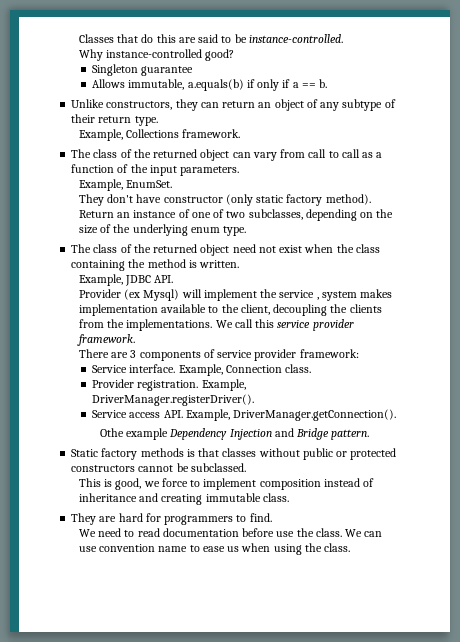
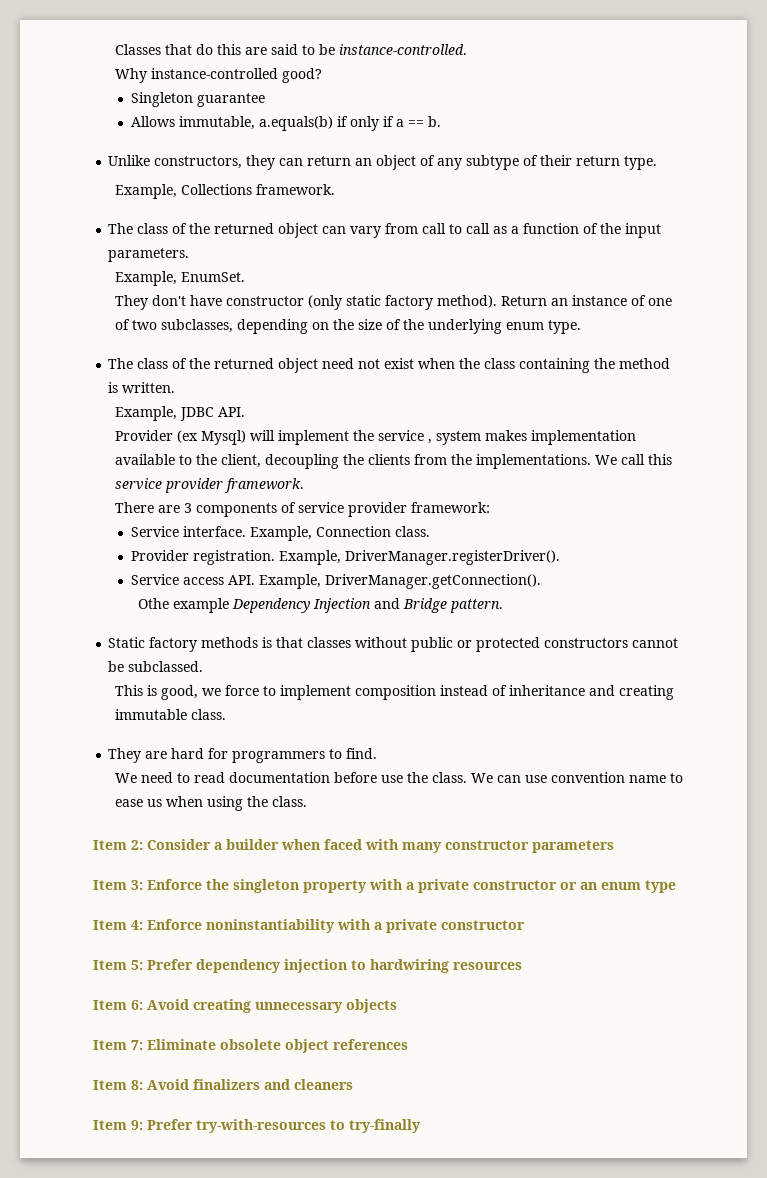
+ Item 2: Consider a builder when faced with many constructor parameters
+ Item 3: Enforce the singleton property with a private constructor or an enum type
+ Item 4: Enforce noninstantiability with a private constructor
+ Item 5: Prefer dependency injection to hardwiring resources
+ Item 6: Avoid creating unnecessary objects
+ Item 7: Eliminate obsolete object references
+ Item 8: Avoid finalizers and cleaners
+ Item 9: Prefer try-with-resources to try-finally

